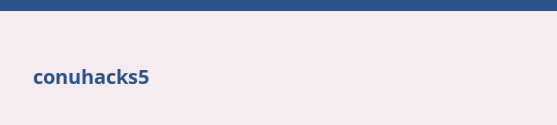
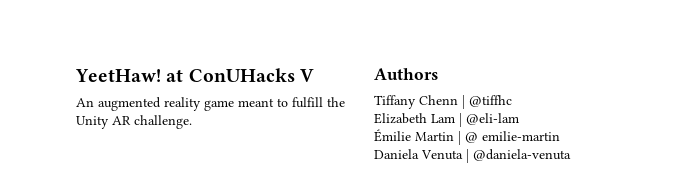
- conuhacks5
+ YeetHaw! at ConUHacks V
+ An augmented reality game meant to fulfill the Unity AR challenge.
+ Authors
+ Tiffany Chenn | @tiffhc
+ Elizabeth Lam | @eli-lam
+ Émilie Martin | @ emilie-martin
+ Daniela Venuta | @daniela-venuta

